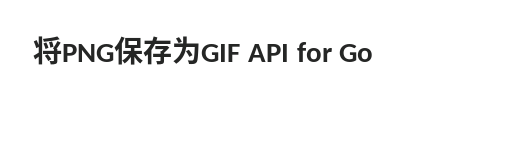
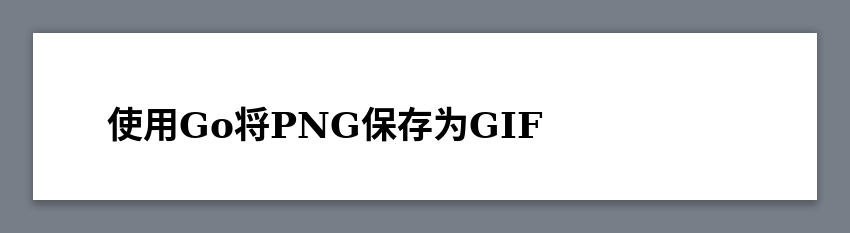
- 将PNG保存为GIF API for Go
+ 使用Go将PNG保存为GIF

